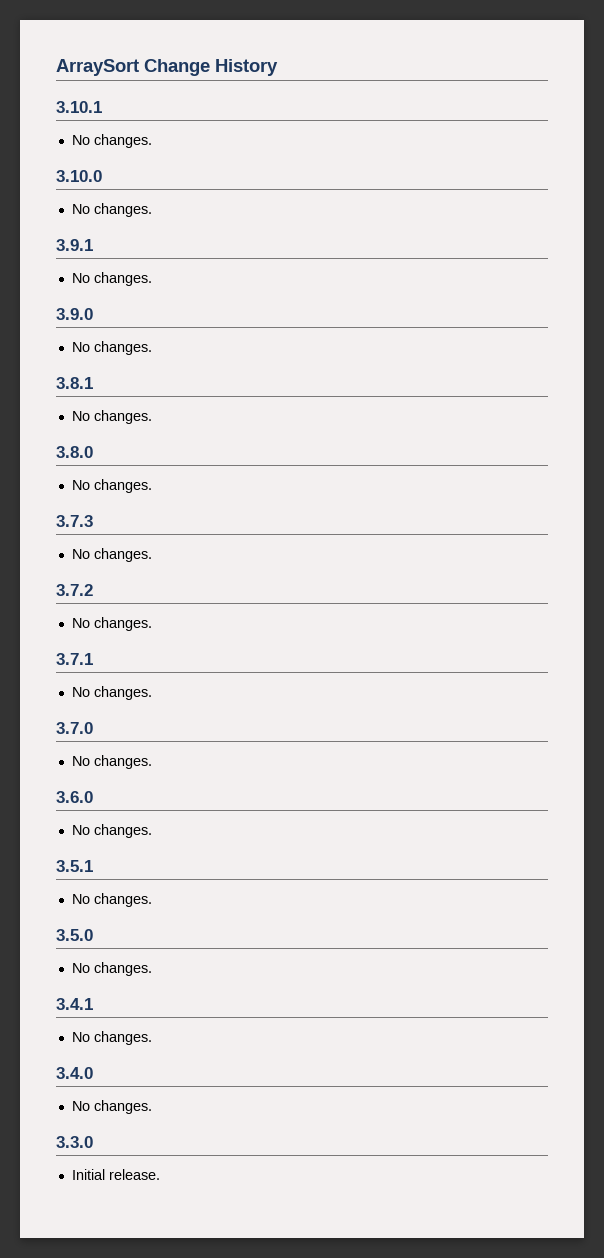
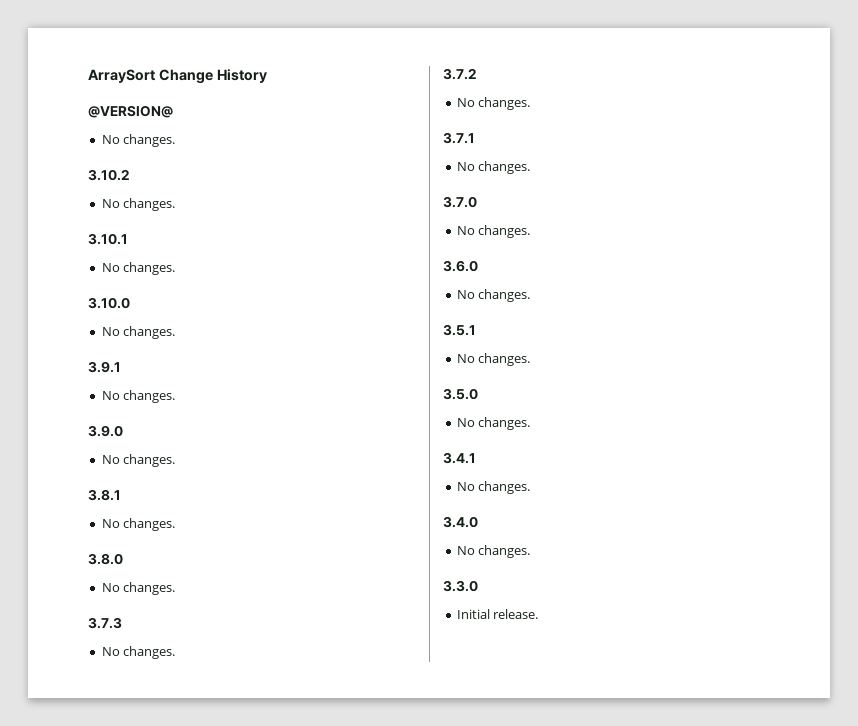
+ @VERSION@
+ No changes.
+ 3.10.2
+ No changes.

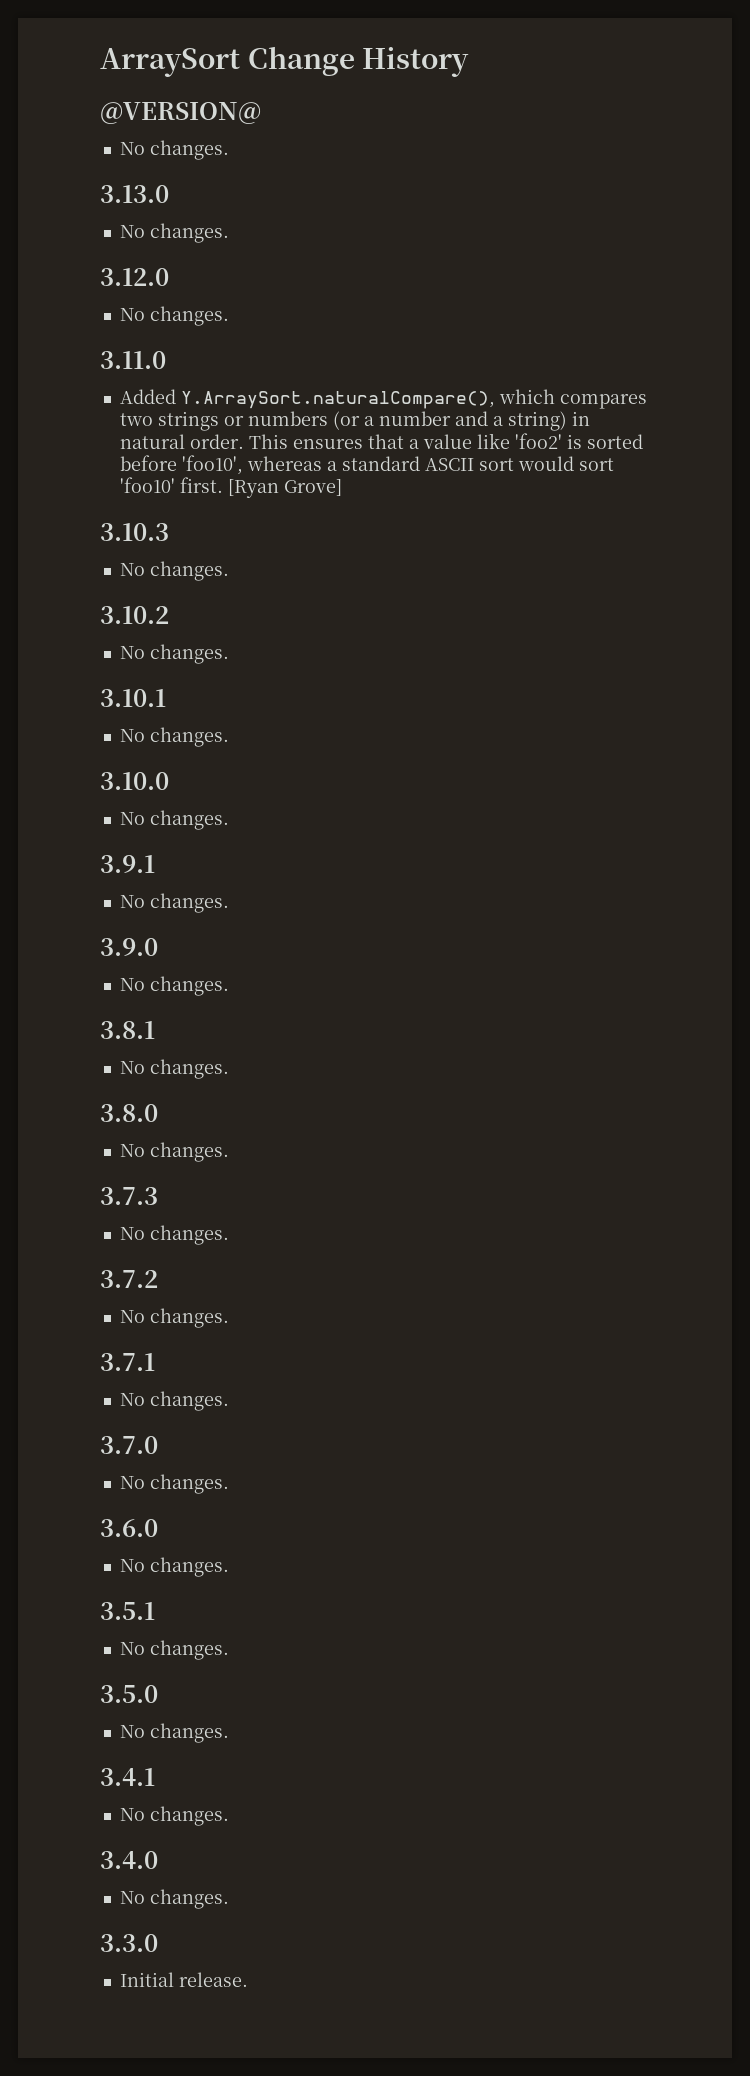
+ 3.13.0
+ No changes.
+ 3.12.0
+ No changes.
+ 3.11.0
+ Added Y.ArraySort.naturalCompare(), which compares two strings or numbers (or a number and a string) in natural order. This ensures that a value like 'foo2' is sorted before 'foo10', whereas a standard ASCII sort would sort 'foo10' first. [Ryan Grove]
+ 3.10.3
+ No changes.

